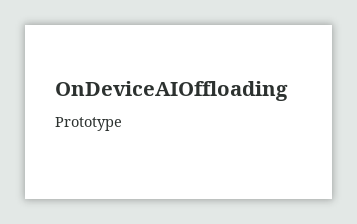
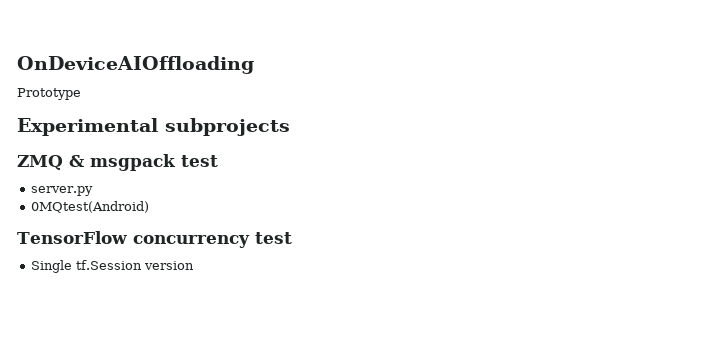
+ Experimental subprojects
+ ZMQ & msgpack test
+ server.py
+ 0MQtest(Android)
+ TensorFlow concurrency test
+ Single tf.Session version

